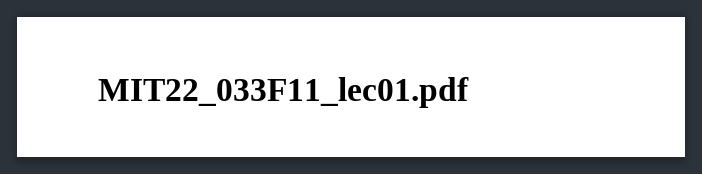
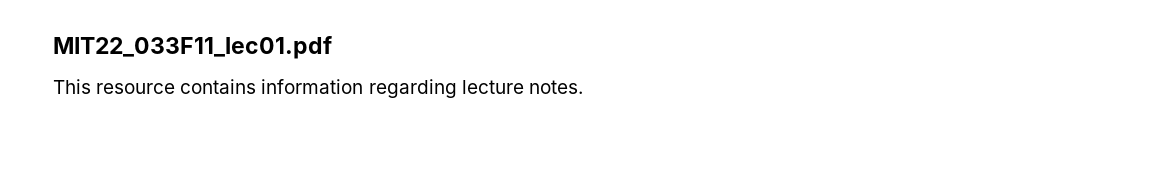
+ This resource contains information regarding lecture notes.

